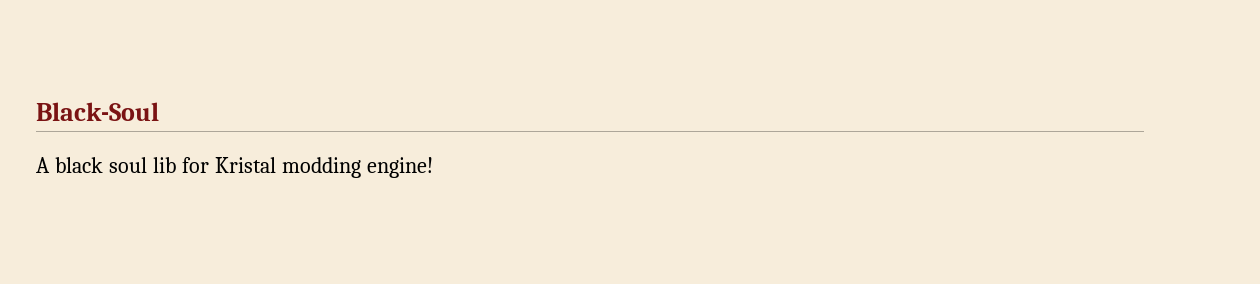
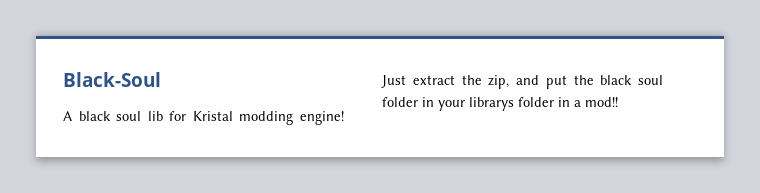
+ Just extract the zip, and put the black soul folder in your librarys folder in a mod!!

